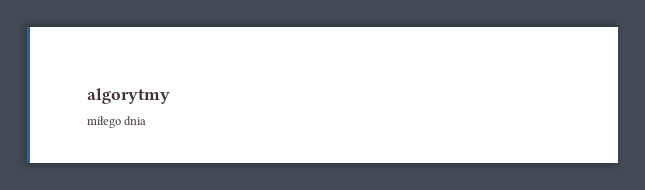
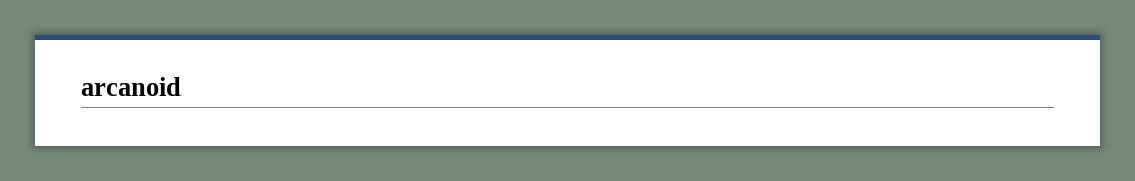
- algorytmy
- miłego dnia
+ arcanoid

